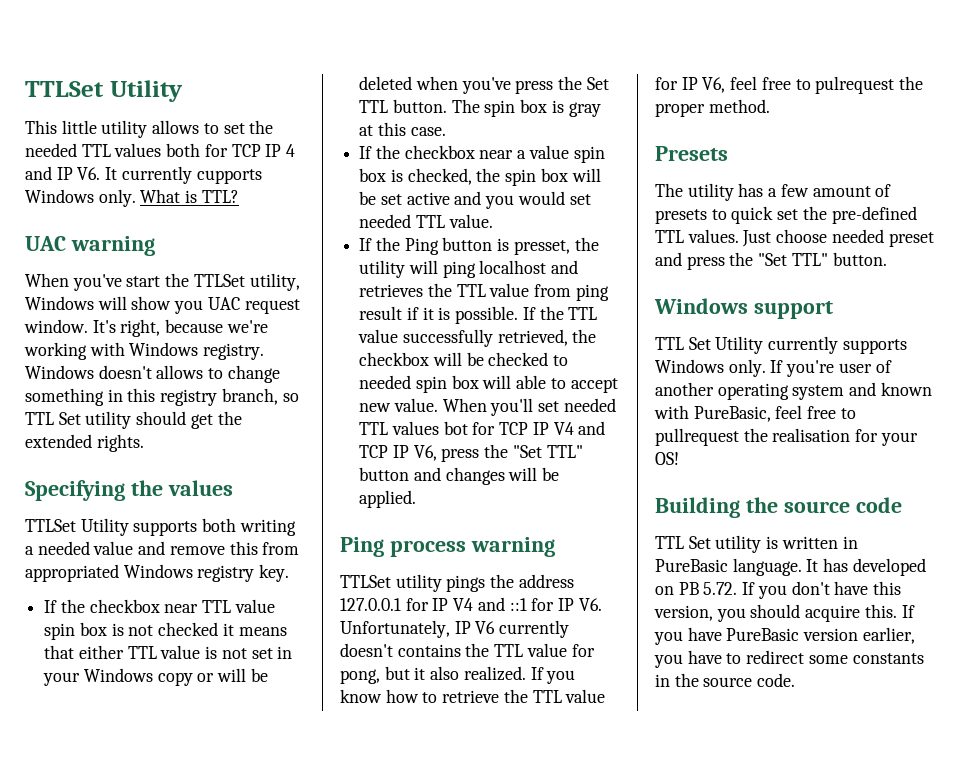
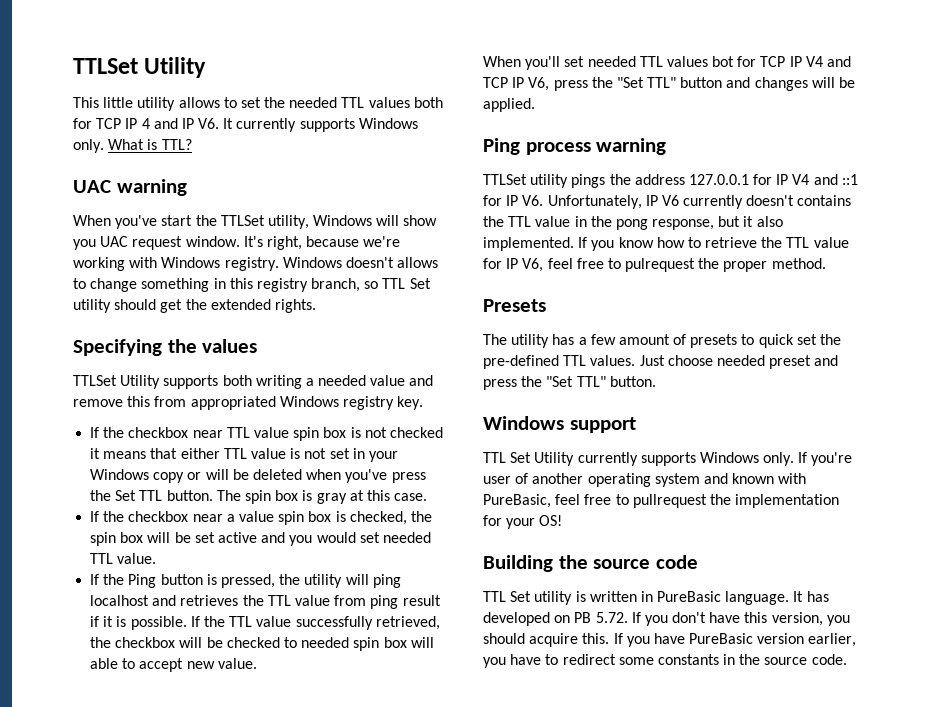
- This little utility allows to set the needed TTL values both for TCP IP 4 and IP V6. It currently cupports Windows only.
+ This little utility allows to set the needed TTL values both for TCP IP 4 and IP V6. It currently supports Windows only.
- If the Ping button is presset, the utility will ping localhost and retrieves the TTL value from ping result if it is possible.
+ If the Ping button is pressed, the utility will ping localhost and retrieves the TTL value from ping result if it is possible.
- If the TTL value successfully retrieved, the checkbox will be checked to needed spin box will able to accept new value. When you'll set needed TTL values bot for TCP IP V4 and TCP IP V6, press the "Set TTL" button and changes will be applied.
+ If the TTL value successfully retrieved, the checkbox will be checked to needed spin box will able to accept new value.
+ When you'll set needed TTL values bot for TCP IP V4 and TCP IP V6, press the "Set TTL" button and changes will be applied.
- TTLSet utility pings the address 127.0.0.1 for IP V4 and ::1 for IP V6. Unfortunately, IP V6 currently doesn't contains the TTL value for pong, but it also realized.
+ TTLSet utility pings the address 127.0.0.1 for IP V4 and ::1 for IP V6. Unfortunately, IP V6 currently doesn't contains the TTL value in the pong response, but it also implemented.
- If you're user of another operating system and known with PureBasic, feel free to pullrequest the realisation for your OS!
+ If you're user of another operating system and known with PureBasic, feel free to pullrequest the implementation for your OS!

